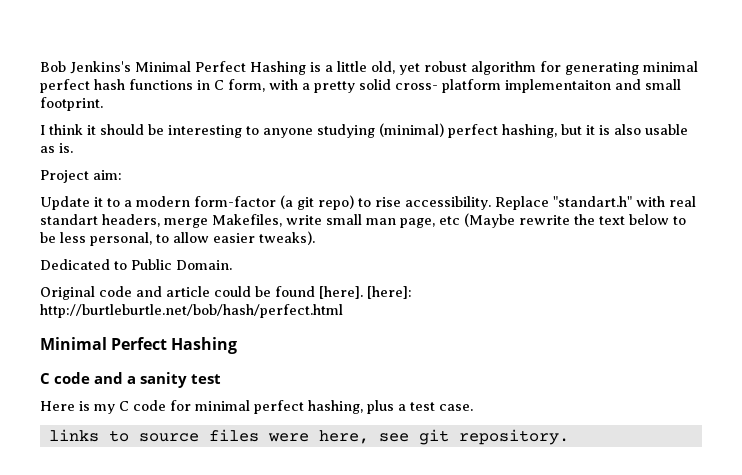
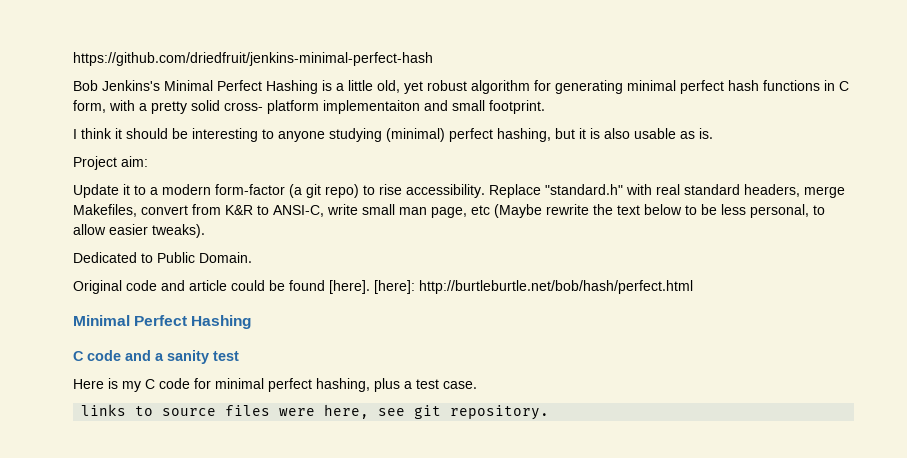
+ https://github.com/driedfruit/jenkins-minimal-perfect-hash
- Replace "standart.h" with real standart headers, merge Makefiles, write small man page, etc (Maybe rewrite the text below to be less personal, to allow easier tweaks).
+ Replace "standard.h" with real standard headers, merge Makefiles, convert from K&R to ANSI-C, write small man page, etc (Maybe rewrite the text below to be less personal, to allow easier tweaks).

